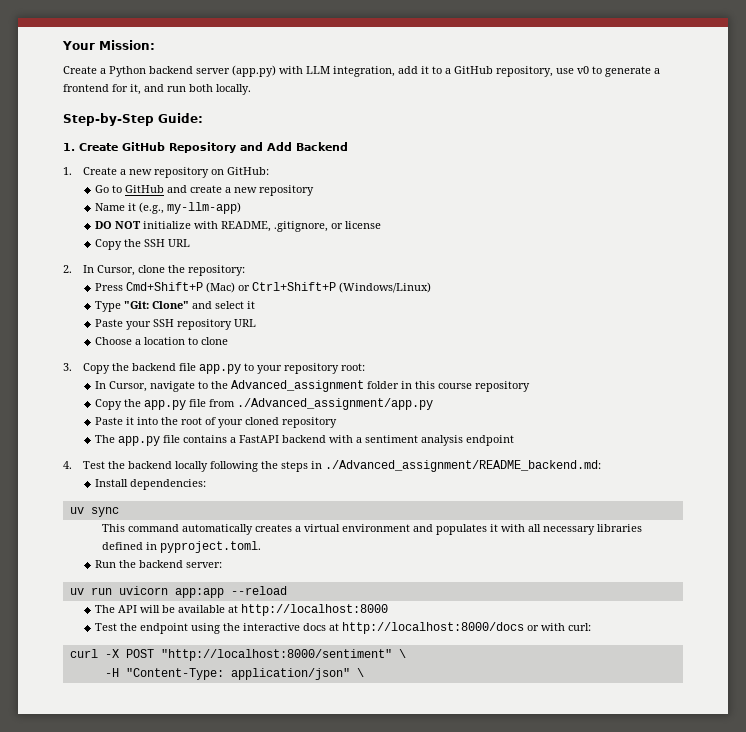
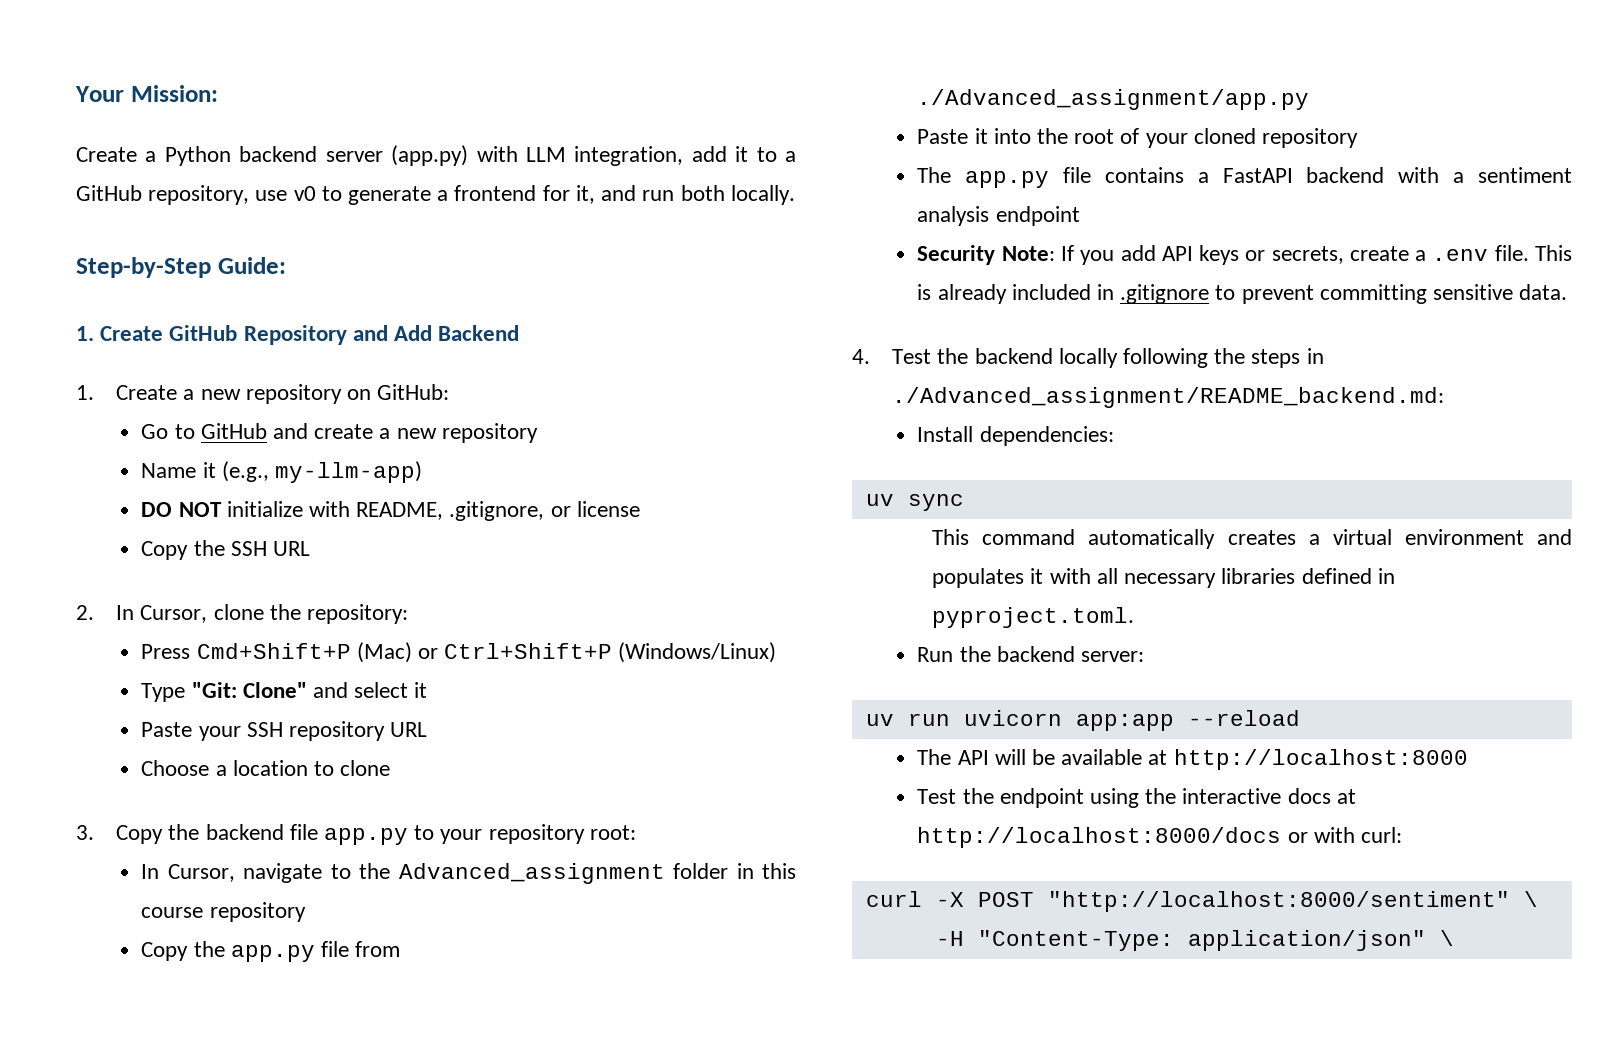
+ Security Note: If you add API keys or secrets, create a .env file. This is already included in .gitignore to prevent committing sensitive data.

